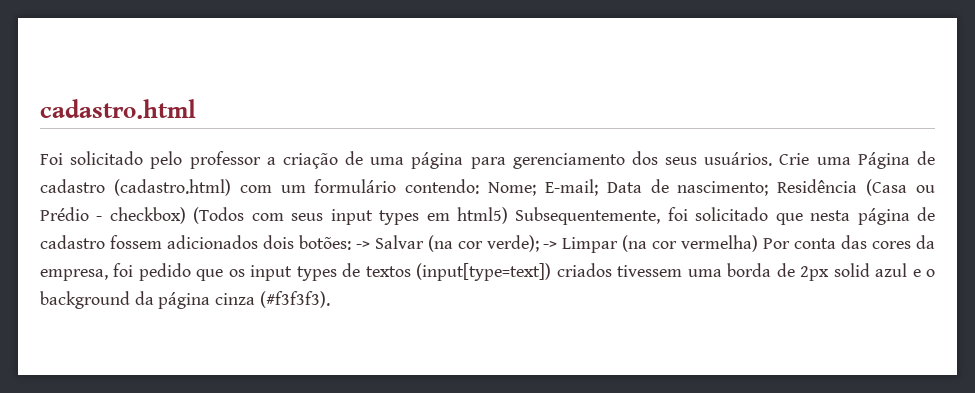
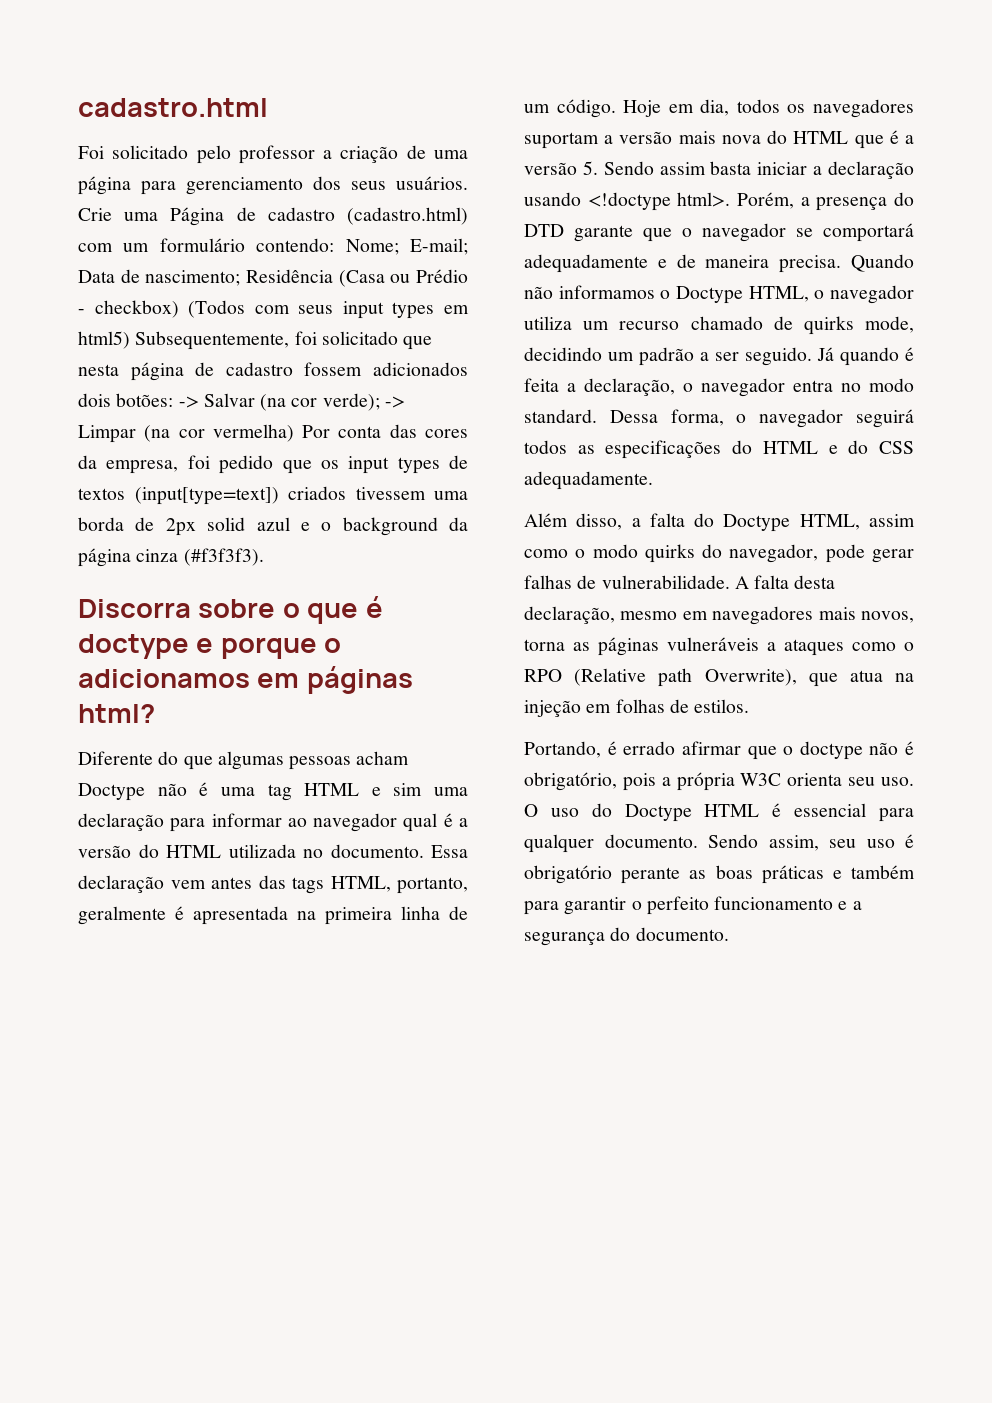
+ Discorra sobre o que é doctype e porque o adicionamos em páginas html?
+ Diferente do que algumas pessoas acham Doctype não é uma tag HTML e sim uma declaração para informar ao navegador qual é a versão do HTML utilizada no documento. Essa declaração vem antes das tags HTML, portanto, geralmente é apresentada na primeira linha de um código. Hoje em dia, todos os navegadores suportam a versão mais nova do HTML que é a versão 5. Sendo assim basta iniciar a declaração usando <!doctype html>. Porém, a presença do DTD garante que o navegador se comportará adequadamente e de maneira precisa. Quando não informamos o Doctype HTML, o navegador utiliza um recurso chamado de quirks mode, decidindo um padrão a ser seguido. Já quando é feita a declaração, o navegador entra no modo standard. Dessa forma, o navegador seguirá todos as especificações do HTML e do CSS adequadamente.
+ Além disso, a falta do Doctype HTML, assim como o modo quirks do navegador, pode gerar falhas de vulnerabilidade. A falta desta declaração, mesmo em navegadores mais novos, torna as páginas vulneráveis a ataques como o RPO (Relative path Overwrite), que atua na injeção em folhas de estilos.
+ Portando, é errado afirmar que o doctype não é obrigatório, pois a própria W3C orienta seu uso. O uso do Doctype HTML é essencial para qualquer documento. Sendo assim, seu uso é obrigatório perante as boas práticas e também para garantir o perfeito funcionamento e a segurança do documento.

